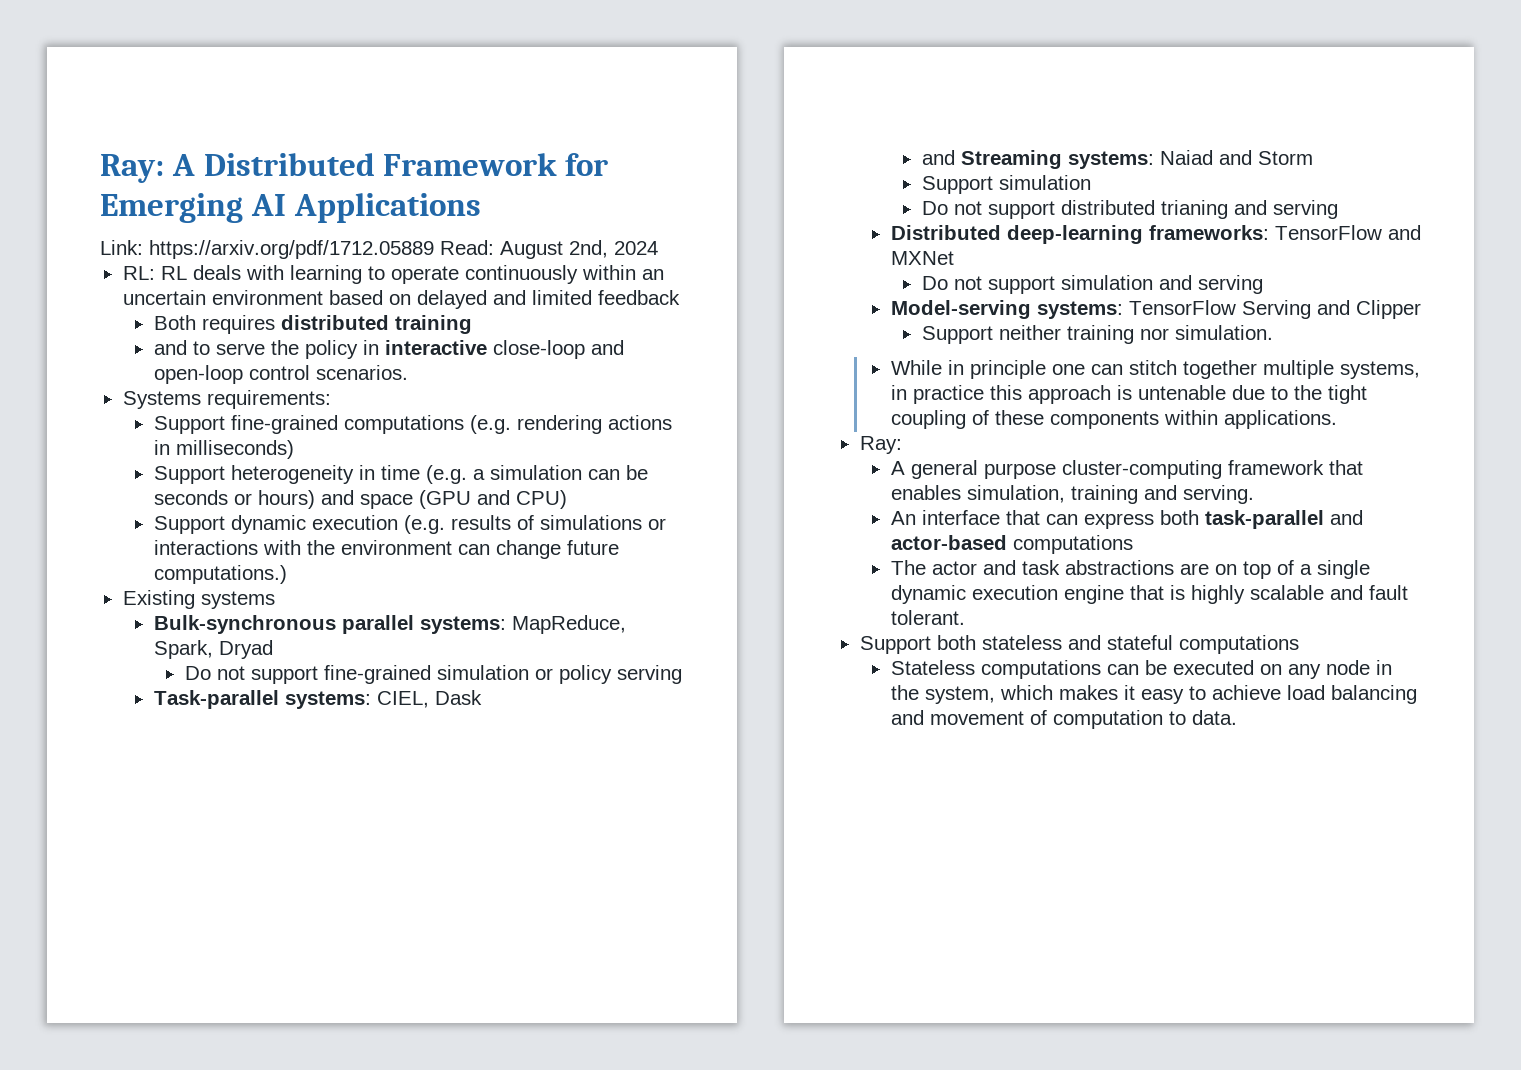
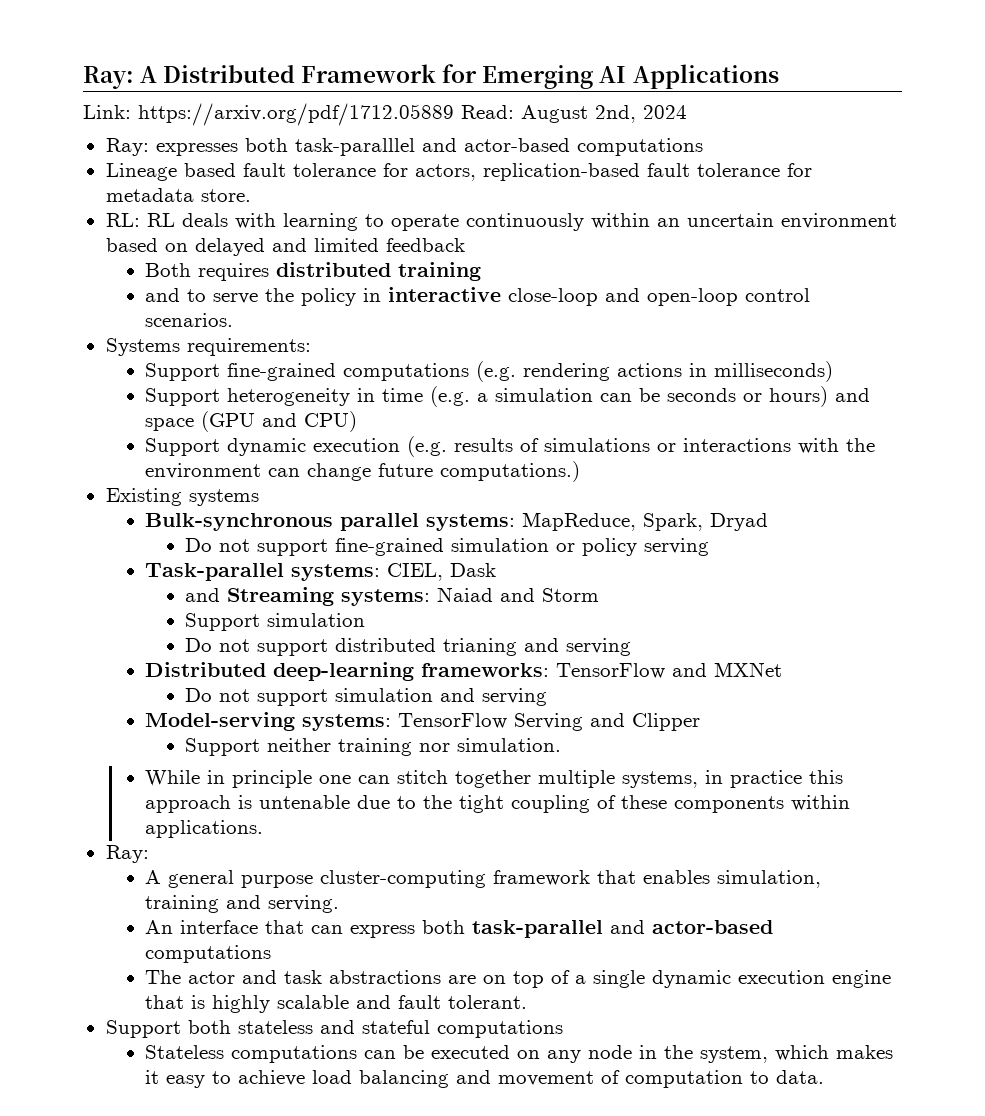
+ Ray: expresses both task-paralllel and actor-based computations
+ Lineage based fault tolerance for actors, replication-based fault tolerance for metadata store.

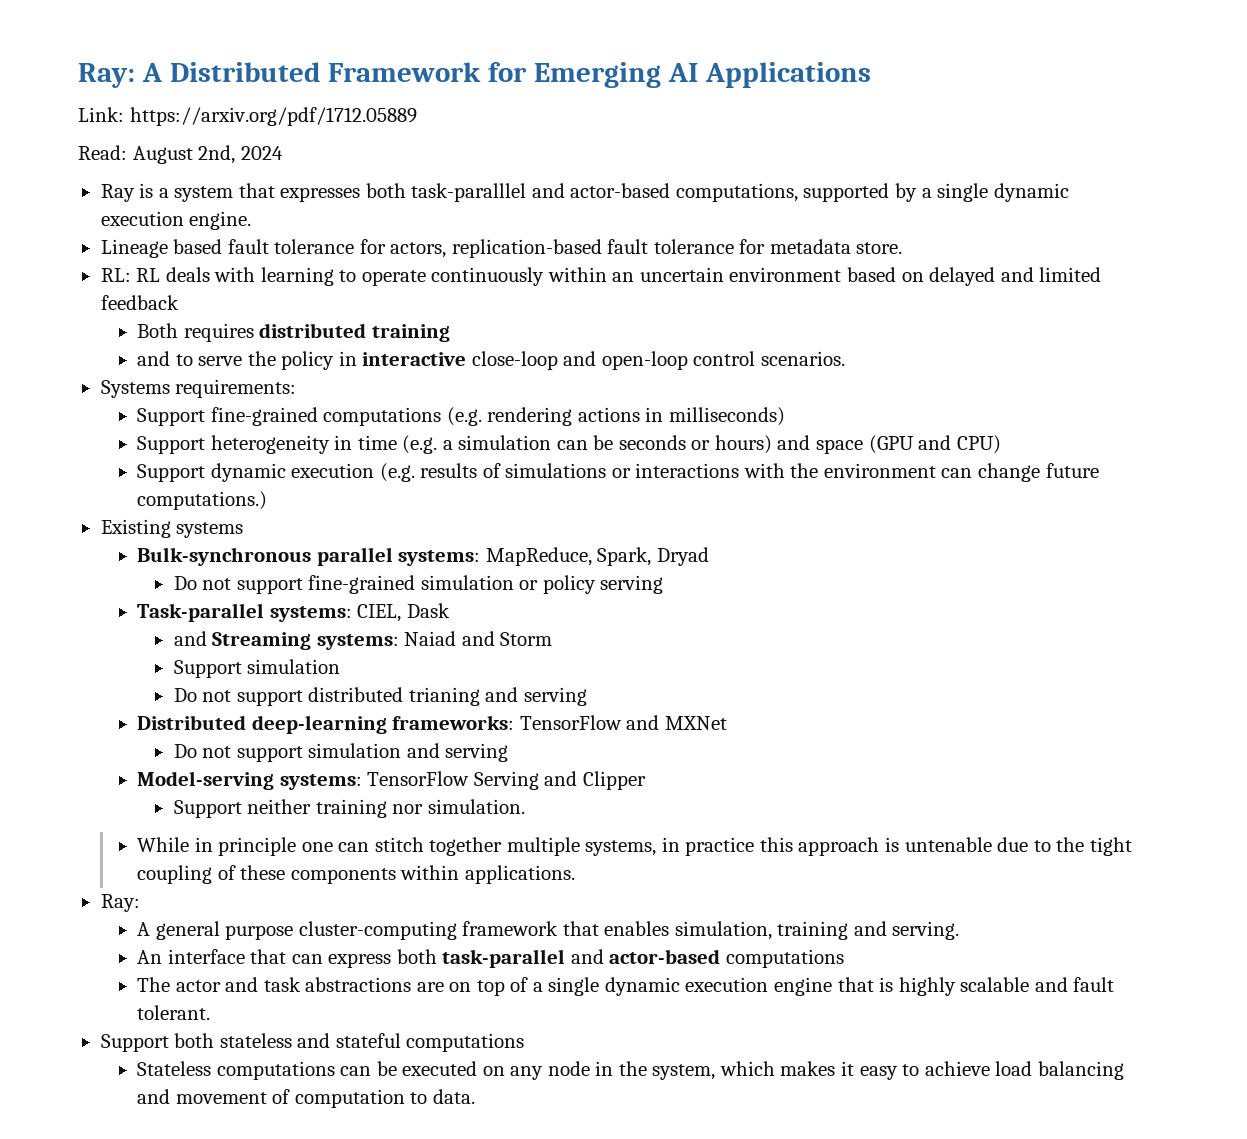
- Link: https://arxiv.org/pdf/1712.05889 Read: August 2nd, 2024
+ Link: https://arxiv.org/pdf/1712.05889
+ Read: August 2nd, 2024
- Ray: expresses both task-paralllel and actor-based computations
+ Ray is a system that expresses both task-paralllel and actor-based computations, supported by a single dynamic execution engine.

